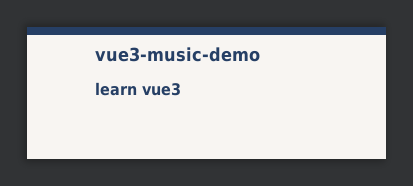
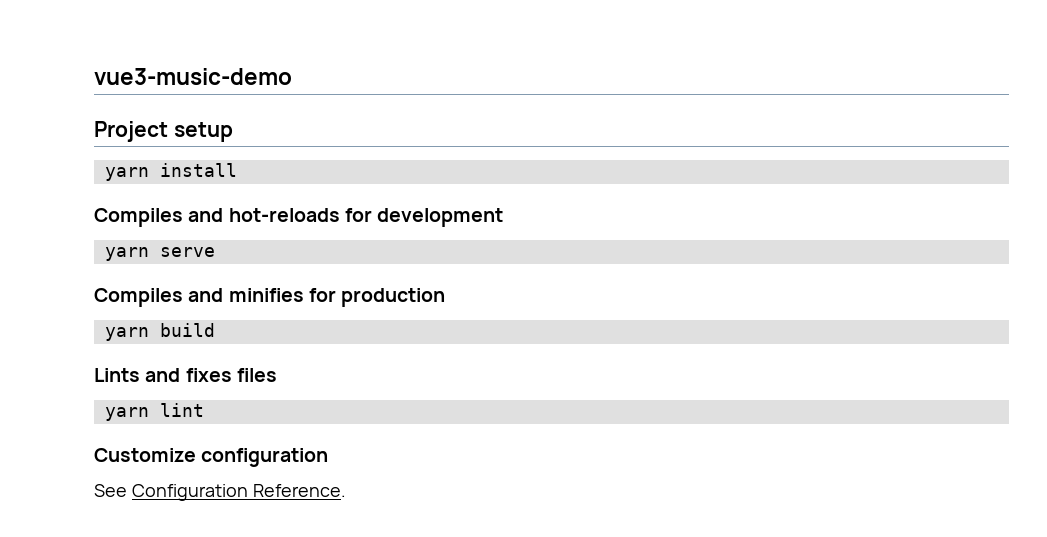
- learn vue3
+ Project setup
+ yarn install
+ Compiles and hot-reloads for development
+ yarn serve
+ Compiles and minifies for production
+ yarn build
+ Lints and fixes files
+ yarn lint
+ Customize configuration
+ See Configuration Reference.

